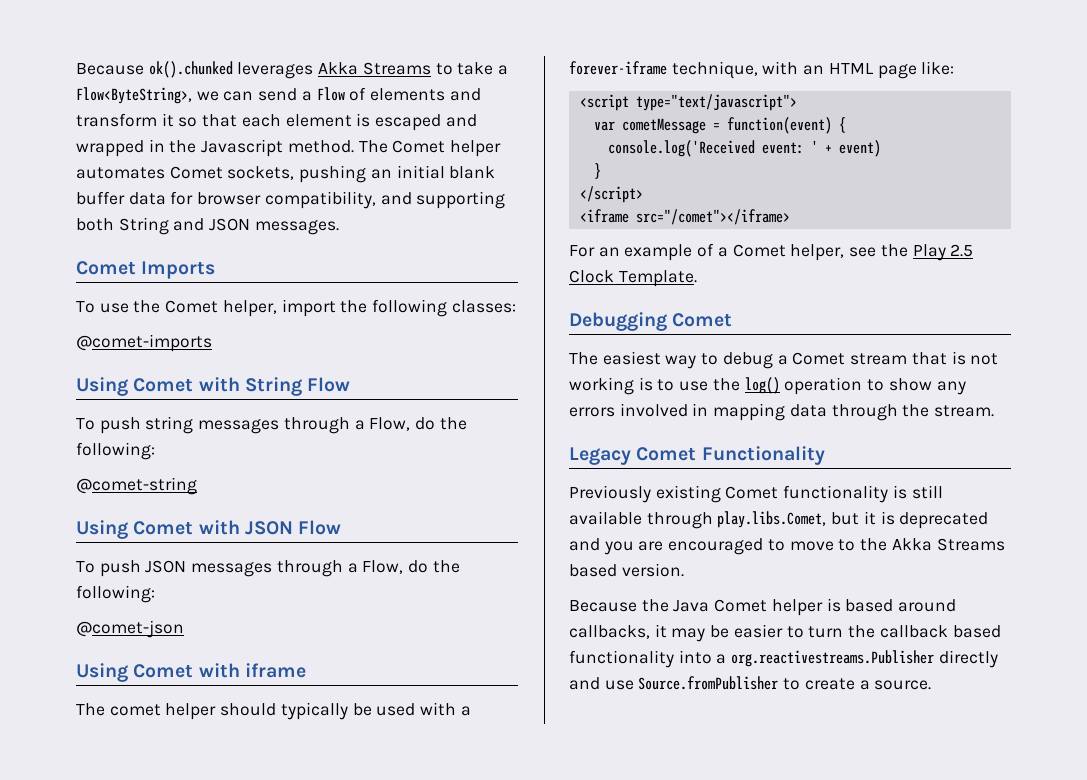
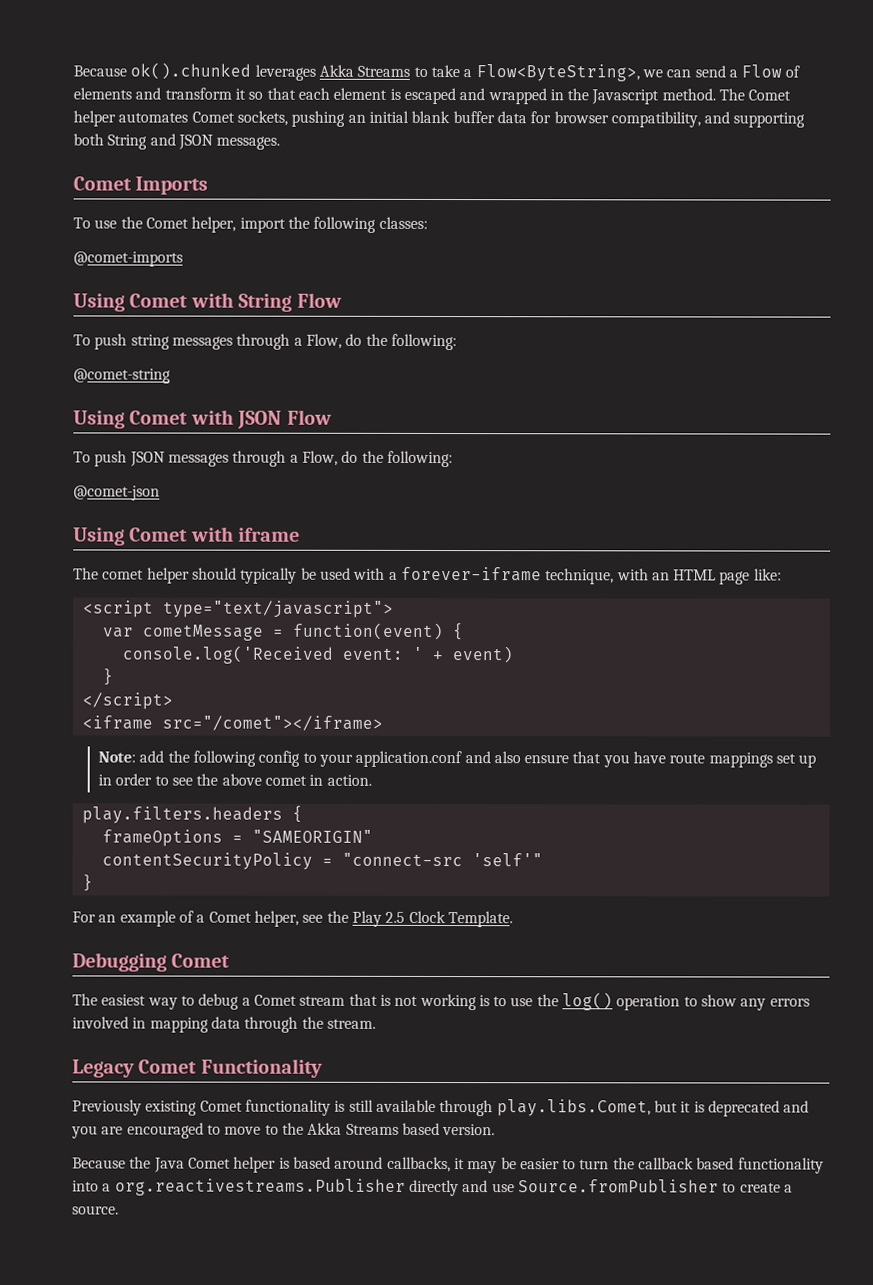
+ Note: add the following config to your application.conf and also ensure that you have route mappings set up in order to see the above comet in action.
+ play.filters.headers {
+ frameOptions = "SAMEORIGIN"
+ contentSecurityPolicy = "connect-src 'self'"
+ }

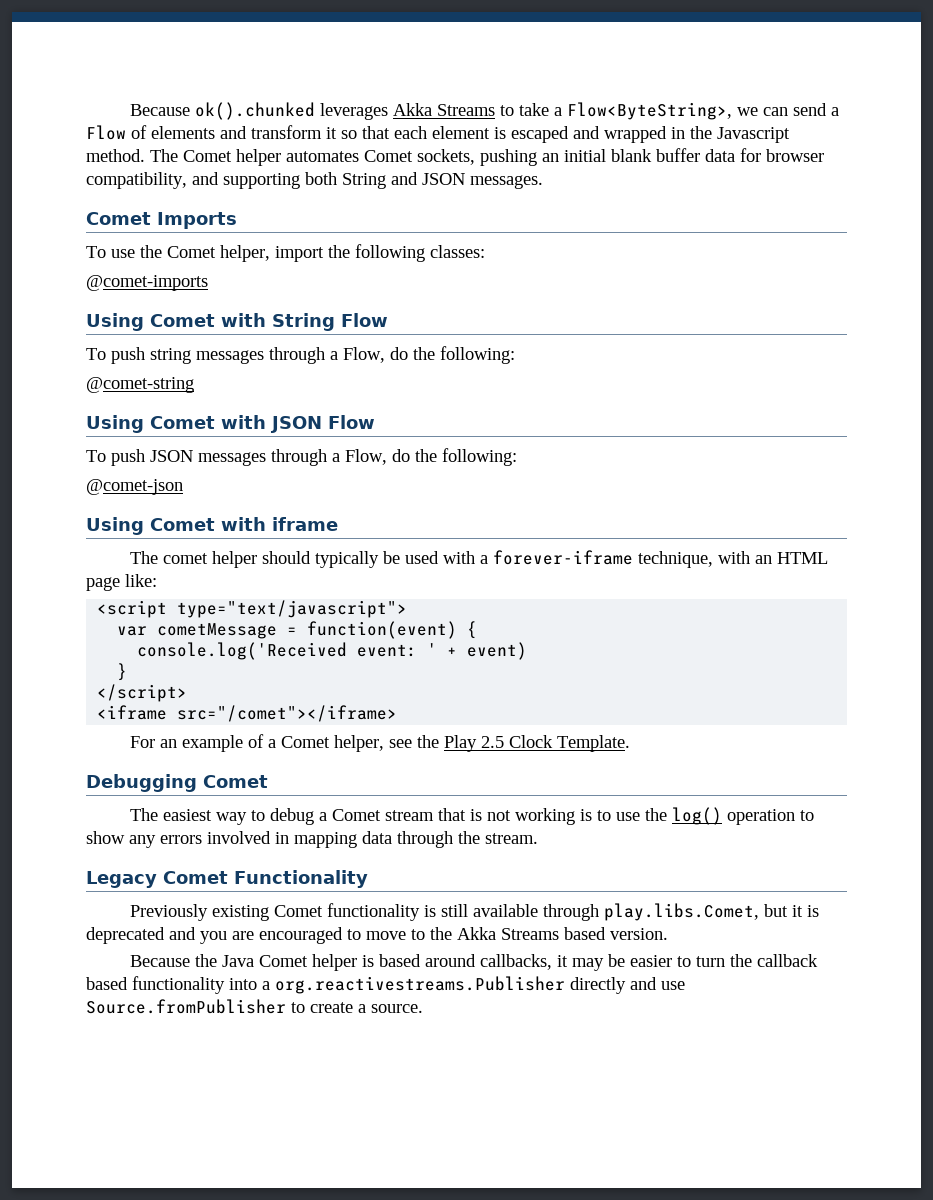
- Note: add the following config to your application.conf and also ensure that you have route mappings set up in order to see the above comet in action.
- play.filters.headers {
- frameOptions = "SAMEORIGIN"
- contentSecurityPolicy = "connect-src 'self'"
- }

